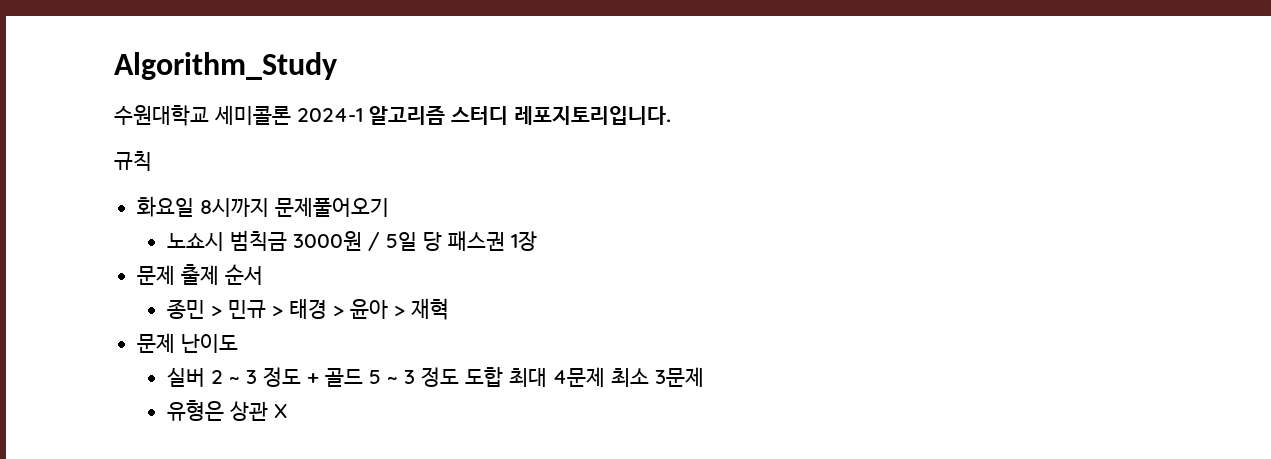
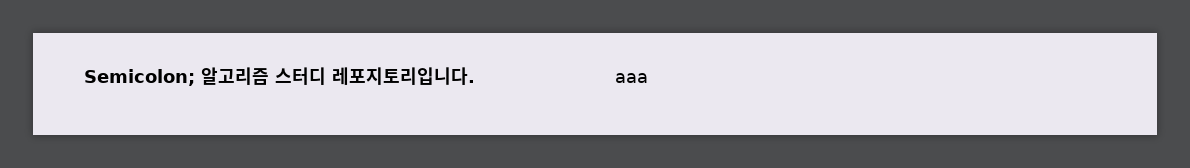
- Algorithm_Study
- 수원대학교 세미콜론 2024-1 알고리즘 스터디 레포지토리입니다.
+ Semicolon; 알고리즘 스터디 레포지토리입니다.
- 규칙
- 화요일 8시까지 문제풀어오기
- 노쇼시 범칙금 3000원 / 5일 당 패스권 1장
- 문제 출제 순서
- 종민 > 민규 > 태경 > 윤아 > 재혁
- 문제 난이도
- 실버 2 ~ 3 정도 + 골드 5 ~ 3 정도 도합 최대 4문제 최소 3문제
- 유형은 상관 X
+ aaa

